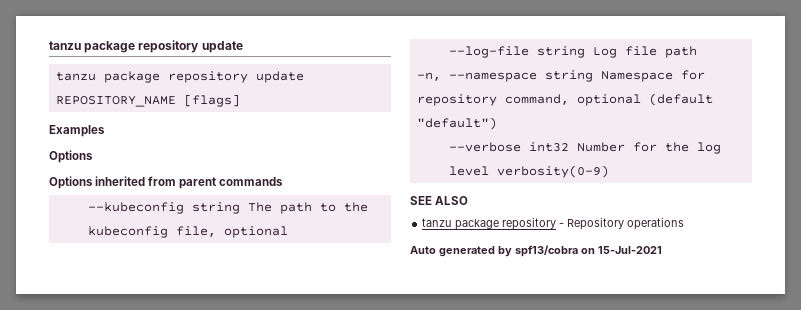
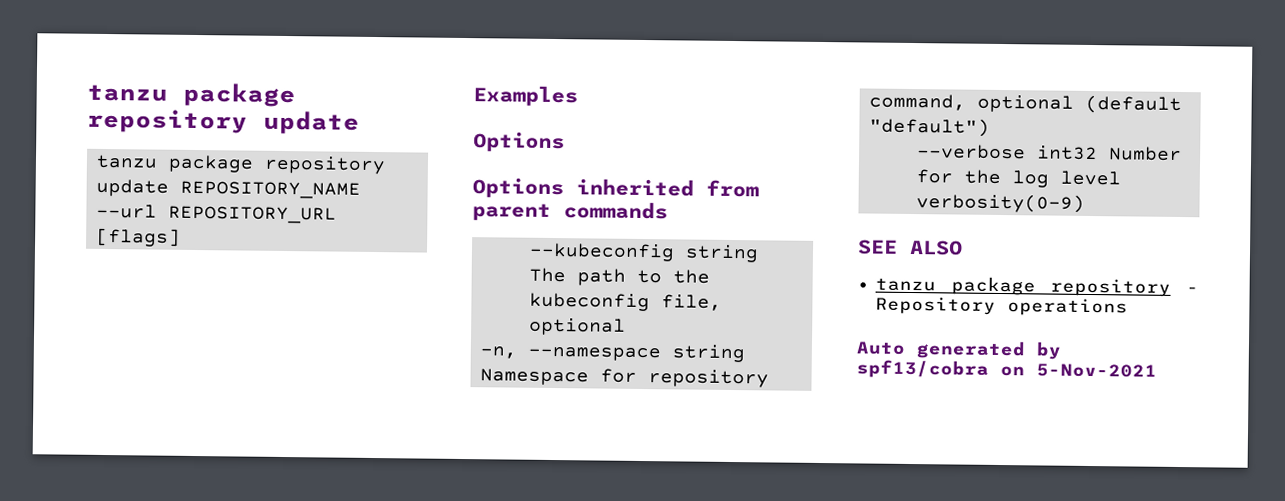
- tanzu package repository update REPOSITORY_NAME [flags]
+ tanzu package repository update REPOSITORY_NAME --url REPOSITORY_URL [flags]
- --log-file string Log file path
- Auto generated by spf13/cobra on 15-Jul-2021
+ Auto generated by spf13/cobra on 5-Nov-2021

